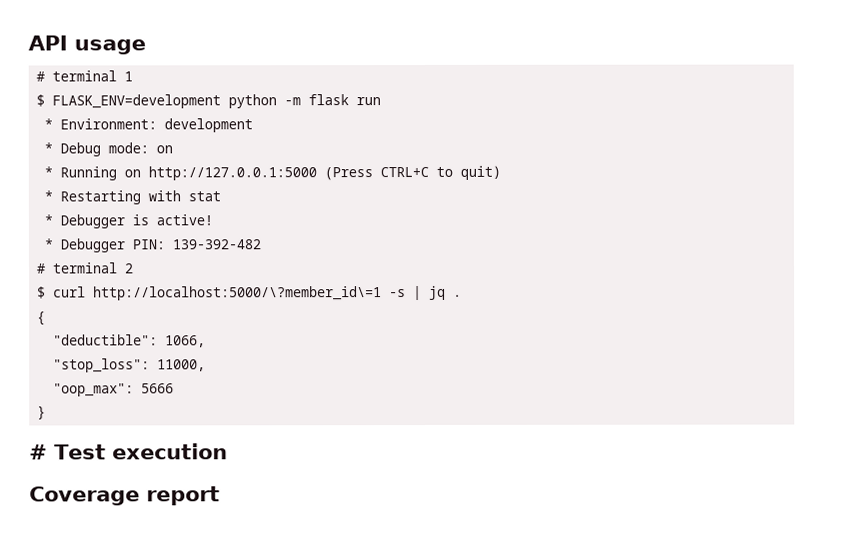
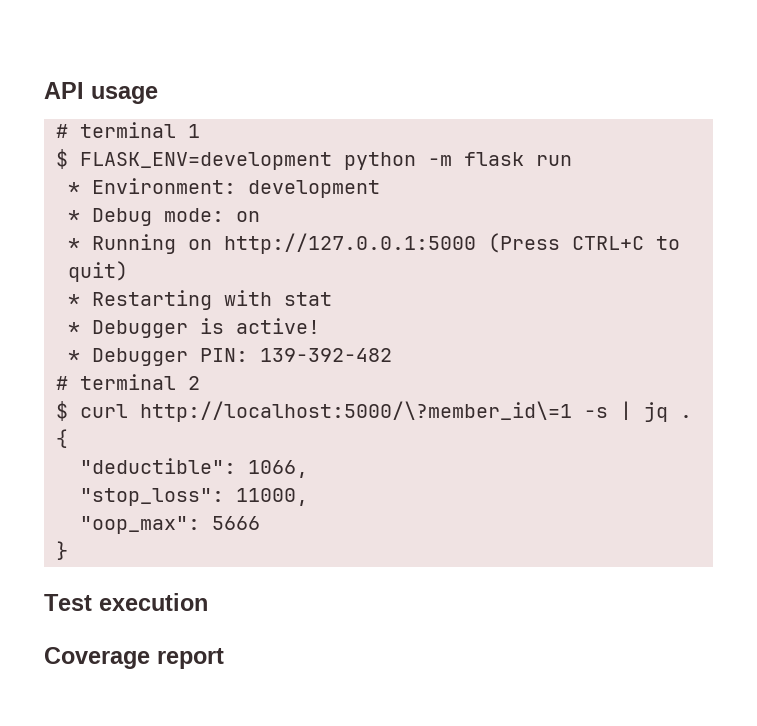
- # Test execution
+ Test execution

